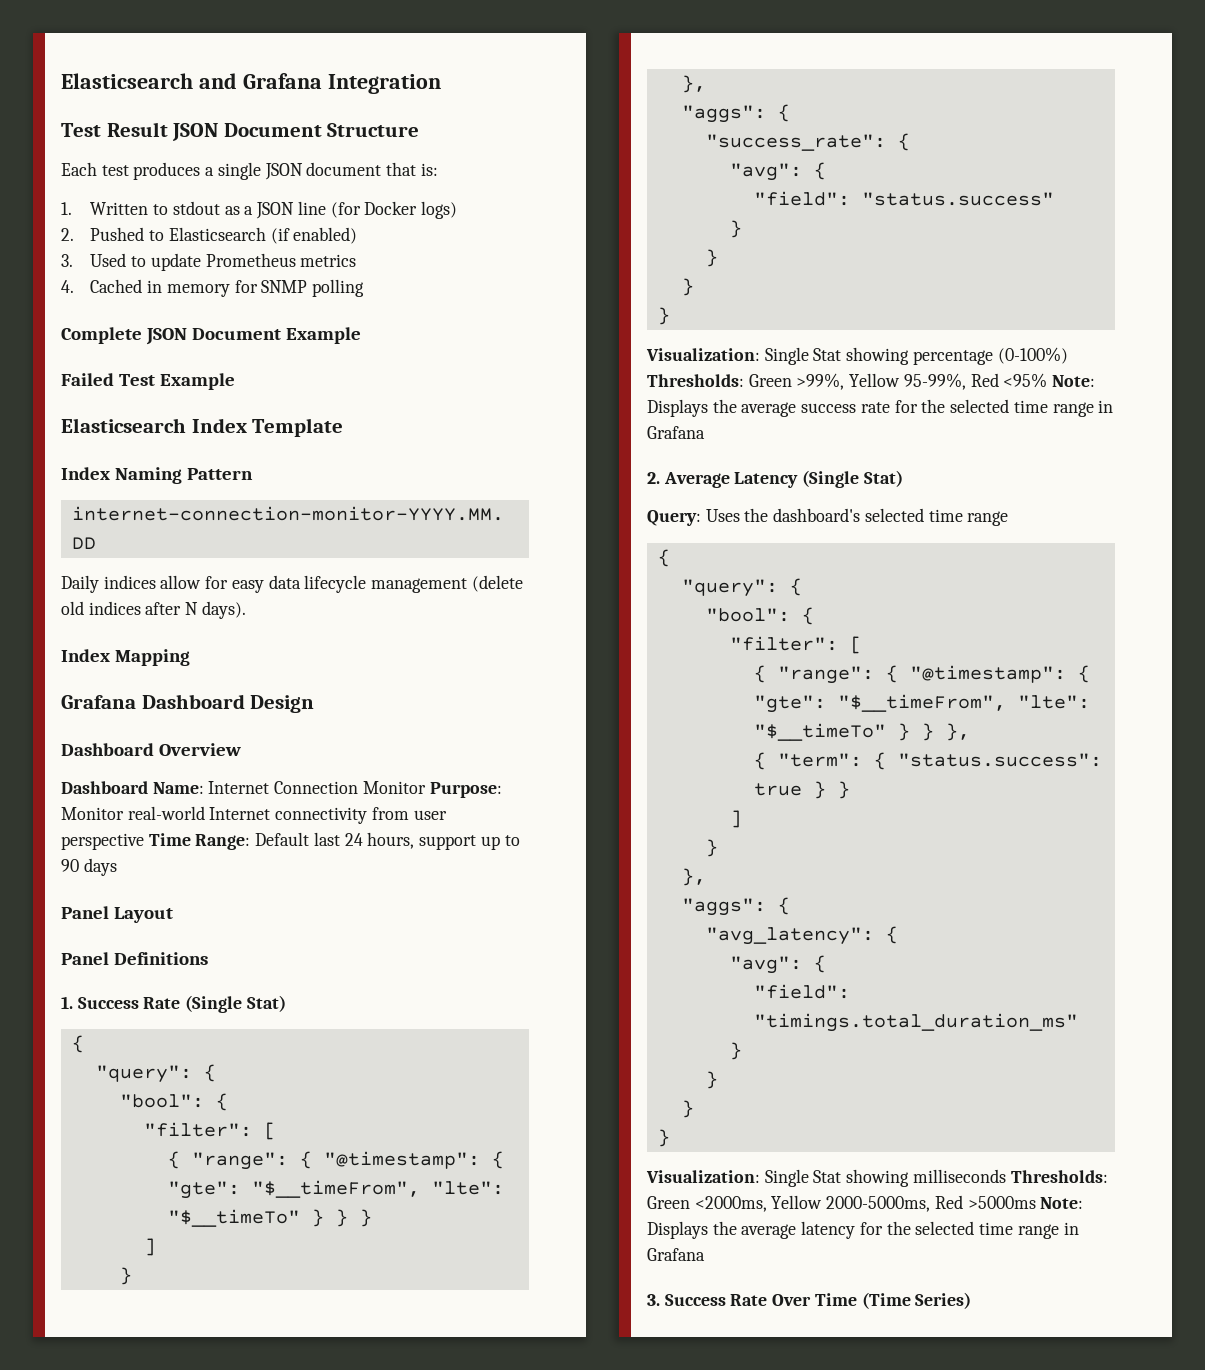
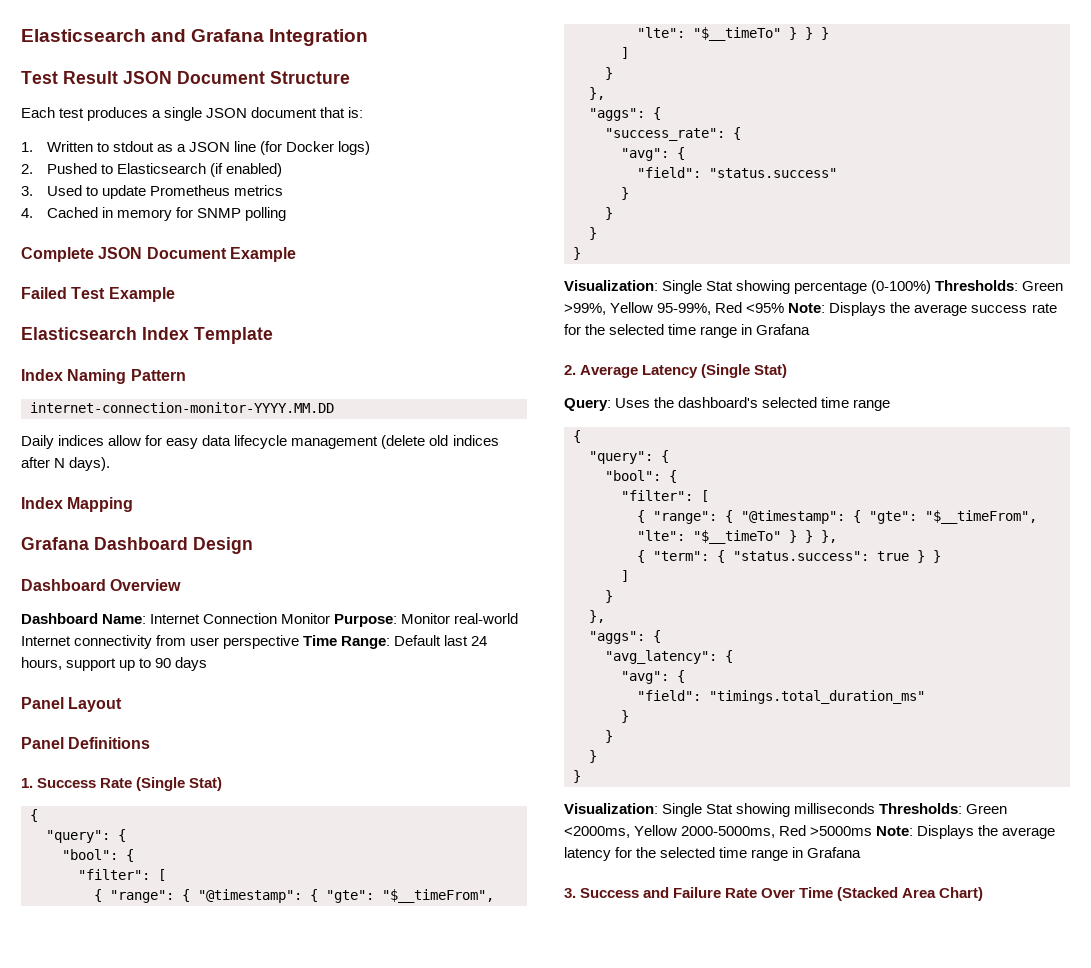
- 3. Success Rate Over Time (Time Series)
+ 3. Success and Failure Rate Over Time (Stacked Area Chart)

